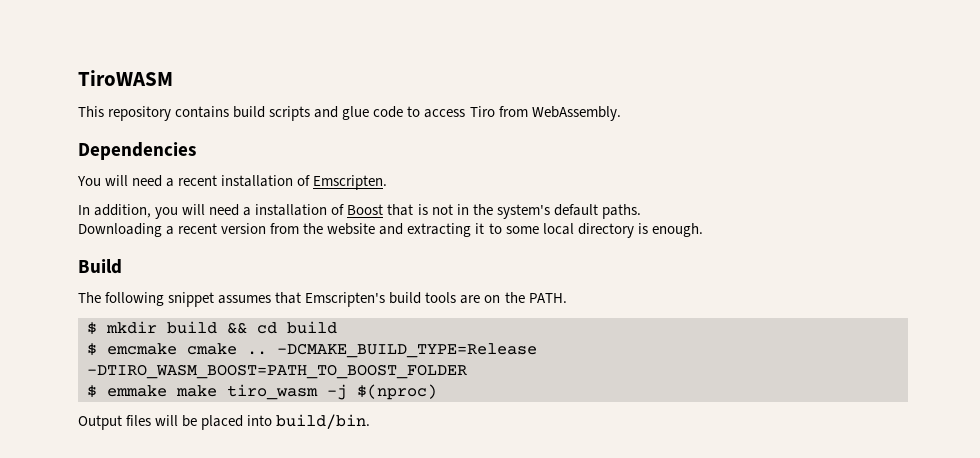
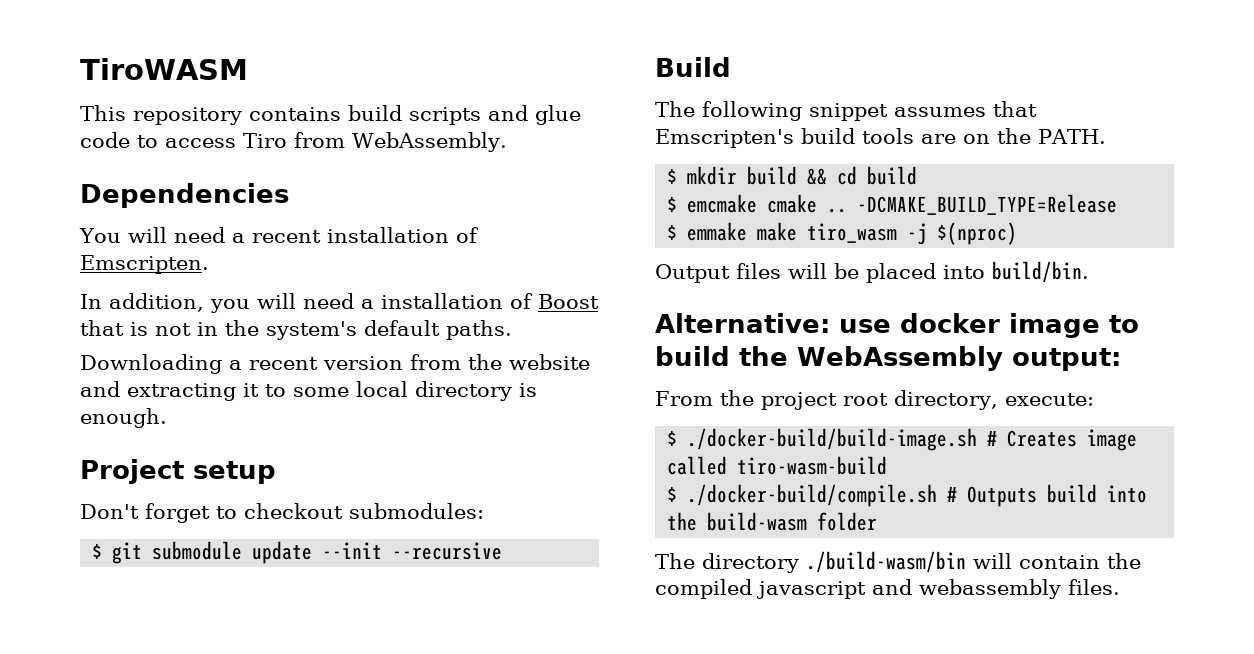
+ Project setup
+ Don't forget to checkout submodules:
+ $ git submodule update --init --recursive
- -DCMAKE_BUILD_TYPE=Release -DTIRO_WASM_BOOST=PATH_TO_BOOST_FOLDER
+ -DCMAKE_BUILD_TYPE=Release
+ Alternative: use docker image to build the WebAssembly output:
+ From the project root directory, execute:
+ $ ./docker-build/build-image.sh # Creates image called tiro-wasm-build
+ $ ./docker-build/compile.sh # Outputs build into the build-wasm folder
+ The directory ./build-wasm/bin will contain the compiled javascript and webassembly files.

